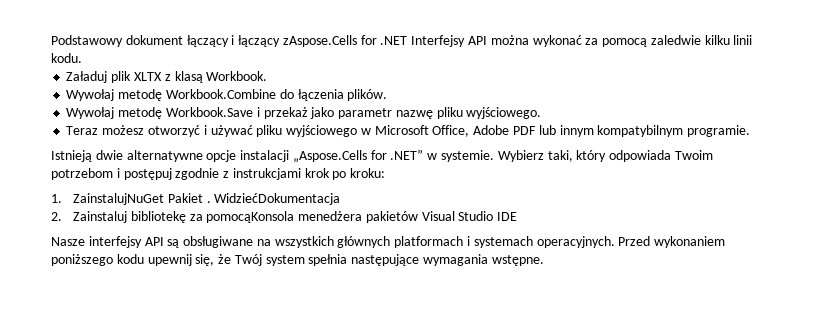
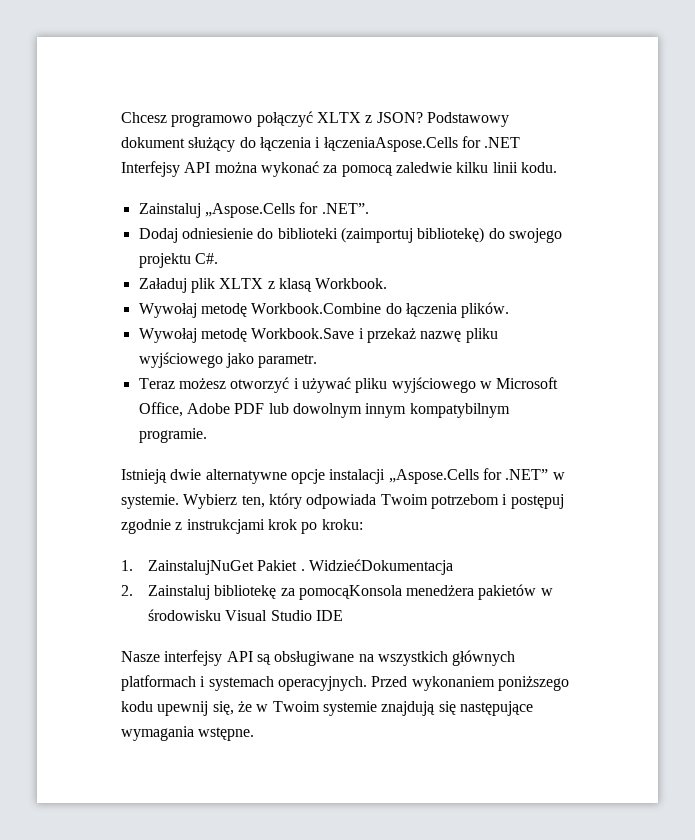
- Podstawowy dokument łączący i łączący zAspose.Cells for .NET Interfejsy API można wykonać za pomocą zaledwie kilku linii kodu.
+ Chcesz programowo połączyć XLTX z JSON? Podstawowy dokument służący do łączenia i łączeniaAspose.Cells for .NET Interfejsy API można wykonać za pomocą zaledwie kilku linii kodu.
+ Zainstaluj „Aspose.Cells for .NET”.
+ Dodaj odniesienie do biblioteki (zaimportuj bibliotekę) do swojego projektu C#.
- Wywołaj metodę Workbook.Save i przekaż jako parametr nazwę pliku wyjściowego.
+ Wywołaj metodę Workbook.Save i przekaż nazwę pliku wyjściowego jako parametr.
- Teraz możesz otworzyć i używać pliku wyjściowego w Microsoft Office, Adobe PDF lub innym kompatybilnym programie.
+ Teraz możesz otworzyć i używać pliku wyjściowego w Microsoft Office, Adobe PDF lub dowolnym innym kompatybilnym programie.
- Wybierz taki, który odpowiada Twoim potrzebom i postępuj zgodnie z instrukcjami krok po kroku:
+ Wybierz ten, który odpowiada Twoim potrzebom i postępuj zgodnie z instrukcjami krok po kroku:
- 2. Zainstaluj bibliotekę za pomocąKonsola menedżera pakietów Visual Studio IDE
+ 2. Zainstaluj bibliotekę za pomocąKonsola menedżera pakietów w środowisku Visual Studio IDE
- Przed wykonaniem poniższego kodu upewnij się, że Twój system spełnia następujące wymagania wstępne.
+ Przed wykonaniem poniższego kodu upewnij się, że w Twoim systemie znajdują się następujące wymagania wstępne.

